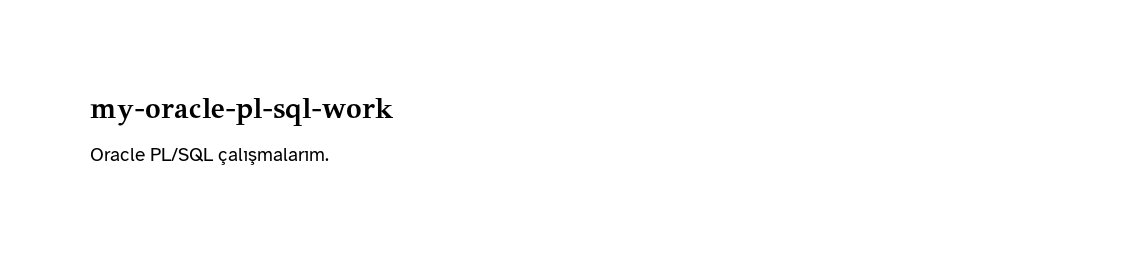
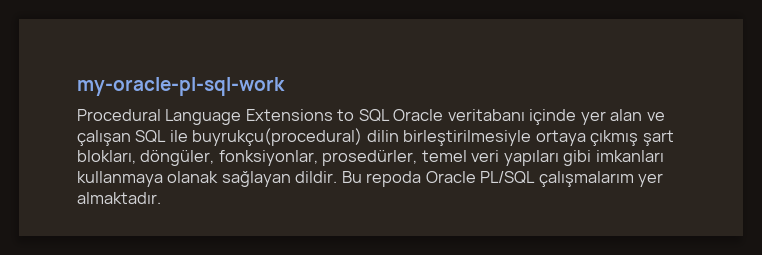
- Oracle PL/SQL çalışmalarım.
+ Procedural Language Extensions to SQL Oracle veritabanı içinde yer alan ve çalışan SQL ile buyrukçu(procedural) dilin birleştirilmesiyle ortaya çıkmış şart blokları, döngüler, fonksiyonlar, prosedürler, temel veri yapıları gibi imkanları kullanmaya olanak sağlayan dildir. Bu repoda Oracle PL/SQL çalışmalarım yer almaktadır.

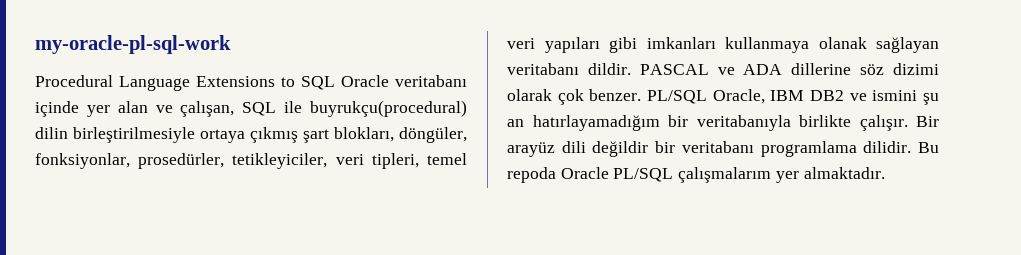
- Procedural Language Extensions to SQL Oracle veritabanı içinde yer alan ve çalışan SQL ile buyrukçu(procedural) dilin birleştirilmesiyle ortaya çıkmış şart blokları, döngüler, fonksiyonlar, prosedürler, temel veri yapıları gibi imkanları kullanmaya olanak sağlayan dildir.
+ Procedural Language Extensions to SQL Oracle veritabanı içinde yer alan ve çalışan, SQL ile buyrukçu(procedural) dilin birleştirilmesiyle ortaya çıkmış şart blokları, döngüler, fonksiyonlar, prosedürler, tetikleyiciler, veri tipleri, temel veri yapıları gibi imkanları kullanmaya olanak sağlayan veritabanı dildir. PASCAL ve ADA dillerine söz dizimi olarak çok benzer. PL/SQL Oracle, IBM DB2 ve ismini şu an hatırlayamadığım bir veritabanıyla birlikte çalışır. Bir arayüz dili değildir bir veritabanı programlama dilidir.

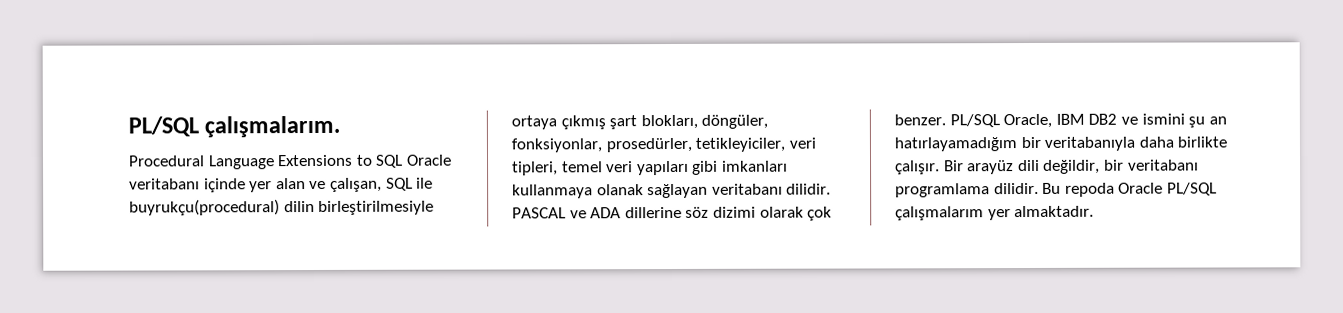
- my-oracle-pl-sql-work
+ PL/SQL çalışmalarım.
- Procedural Language Extensions to SQL Oracle veritabanı içinde yer alan ve çalışan, SQL ile buyrukçu(procedural) dilin birleştirilmesiyle ortaya çıkmış şart blokları, döngüler, fonksiyonlar, prosedürler, tetikleyiciler, veri tipleri, temel veri yapıları gibi imkanları kullanmaya olanak sağlayan veritabanı dildir.
+ Procedural Language Extensions to SQL Oracle veritabanı içinde yer alan ve çalışan, SQL ile buyrukçu(procedural) dilin birleştirilmesiyle ortaya çıkmış şart blokları, döngüler, fonksiyonlar, prosedürler, tetikleyiciler, veri tipleri, temel veri yapıları gibi imkanları kullanmaya olanak sağlayan veritabanı dilidir.
- PL/SQL Oracle, IBM DB2 ve ismini şu an hatırlayamadığım bir veritabanıyla birlikte çalışır.
+ PL/SQL Oracle, IBM DB2 ve ismini şu an hatırlayamadığım bir veritabanıyla daha birlikte çalışır.
- Bir arayüz dili değildir bir veritabanı programlama dilidir.
+ Bir arayüz dili değildir, bir veritabanı programlama dilidir.

